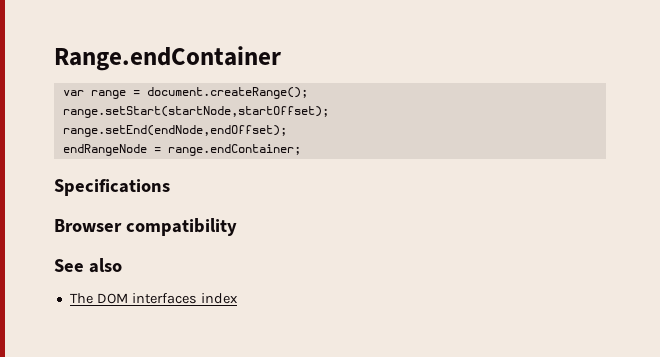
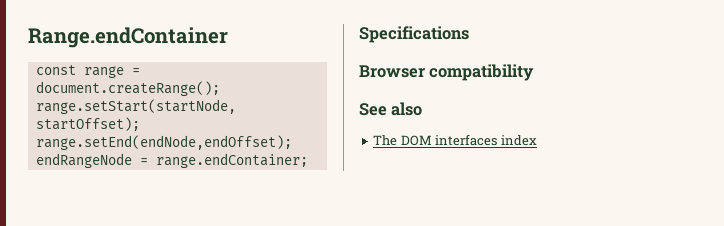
- var range = document.createRange();
+ const range = document.createRange();

